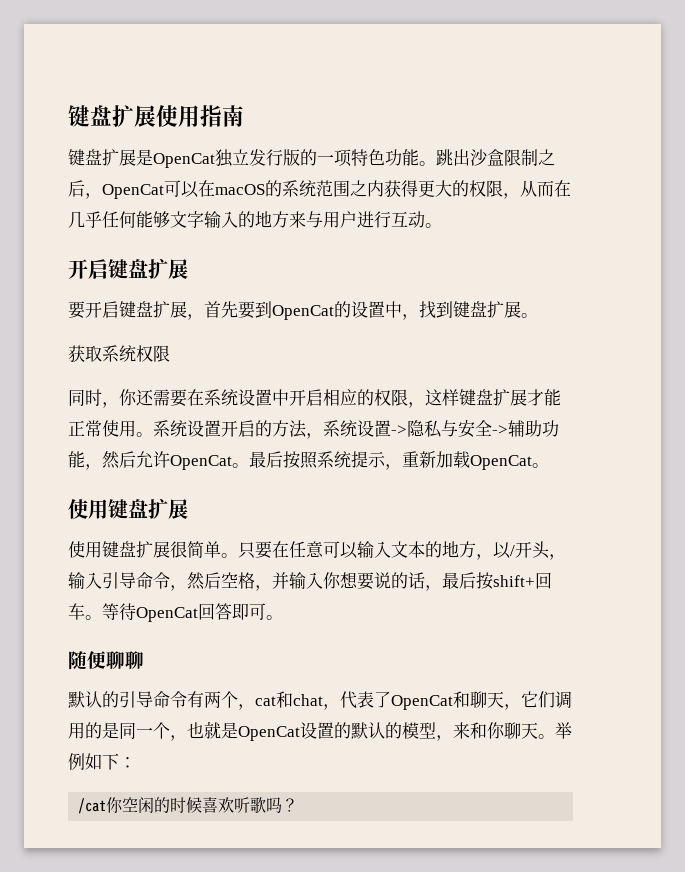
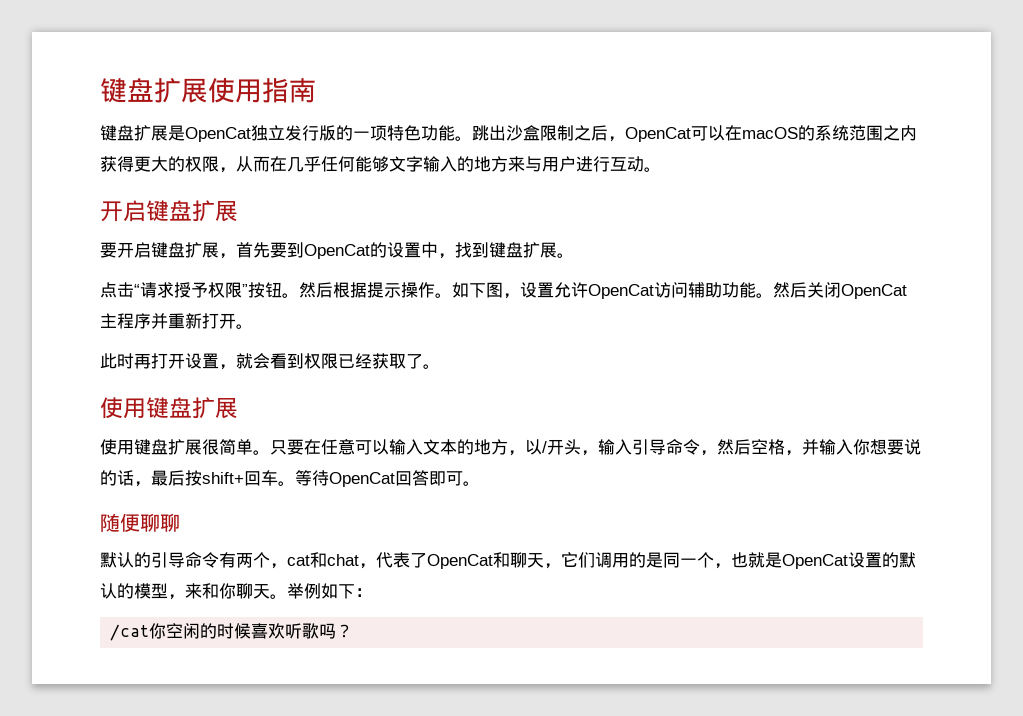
- 获取系统权限
- 同时，你还需要在系统设置中开启相应的权限，这样键盘扩展才能正常使用。系统设置开启的方法，系统设置->隐私与安全->辅助功能，然后允许OpenCat。最后按照系统提示，重新加载OpenCat。
+ 点击“请求授予权限”按钮。然后根据提示操作。如下图，设置允许OpenCat访问辅助功能。然后关闭OpenCat主程序并重新打开。
+ 此时再打开设置，就会看到权限已经获取了。

